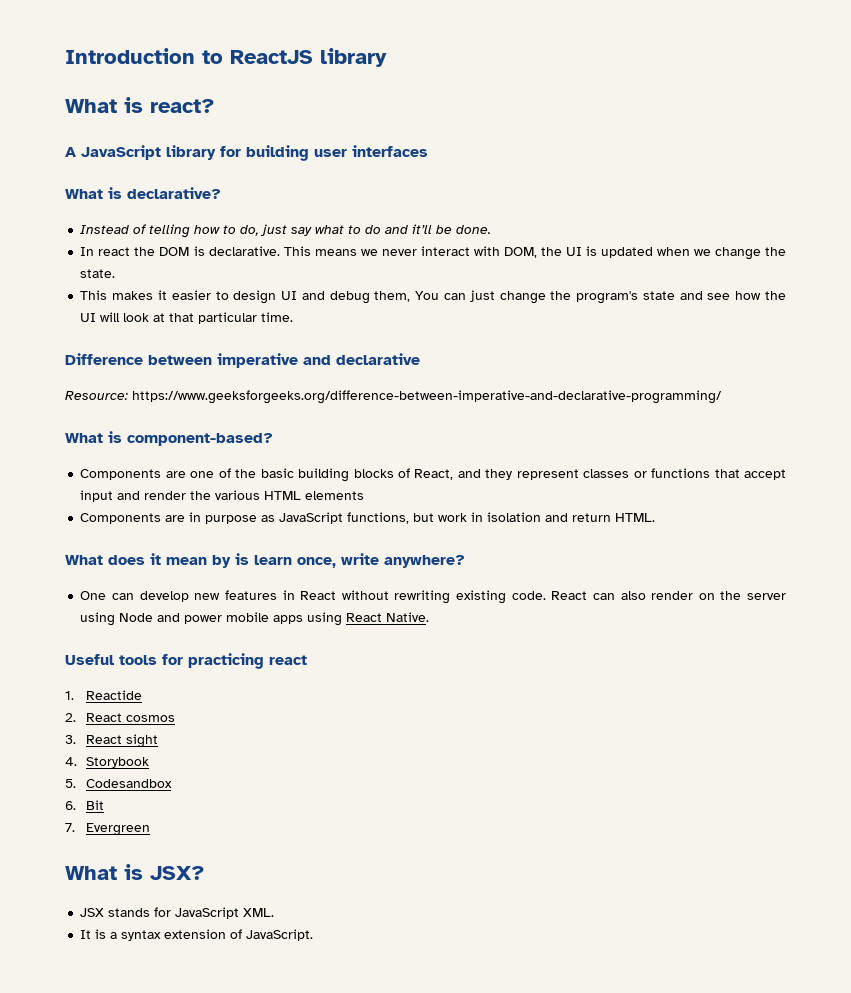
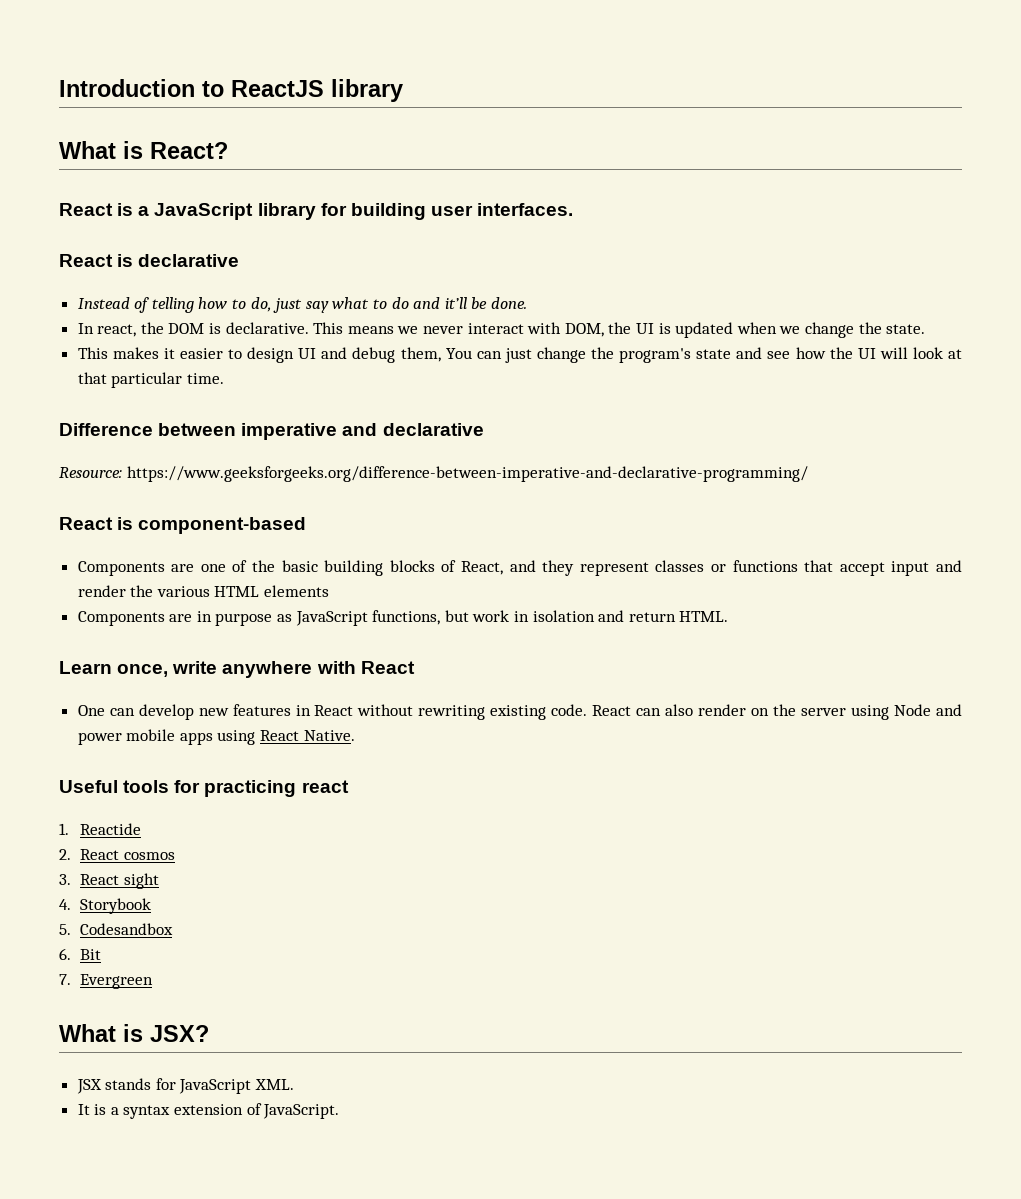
- What is react?
- A JavaScript library for building user interfaces
- What is declarative?
+ What is React?
+ React is a JavaScript library for building user interfaces.
+ React is declarative
- In react the DOM is declarative.
+ In react, the DOM is declarative.
- What is component-based?
+ React is component-based
- What does it mean by is learn once, write anywhere?
+ Learn once, write anywhere with React

